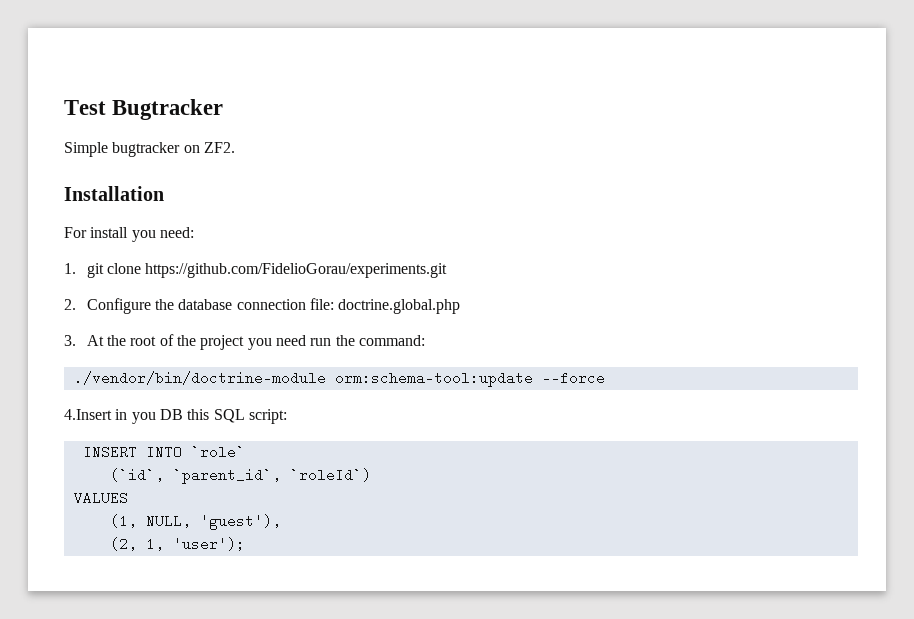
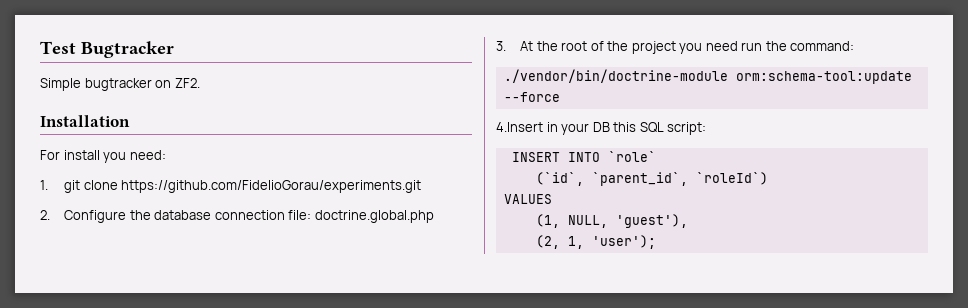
- 4.Insert in you DB this SQL script:
+ 4.Insert in your DB this SQL script:

